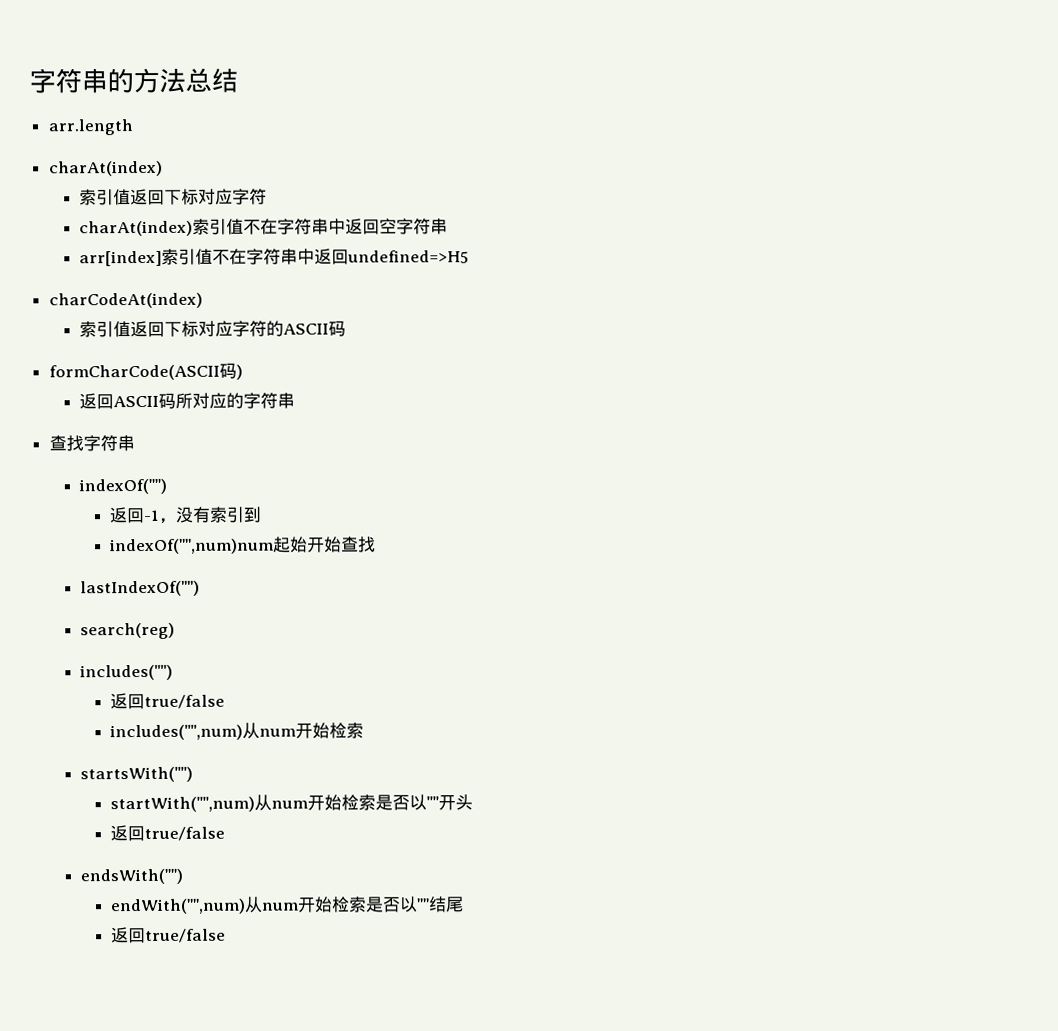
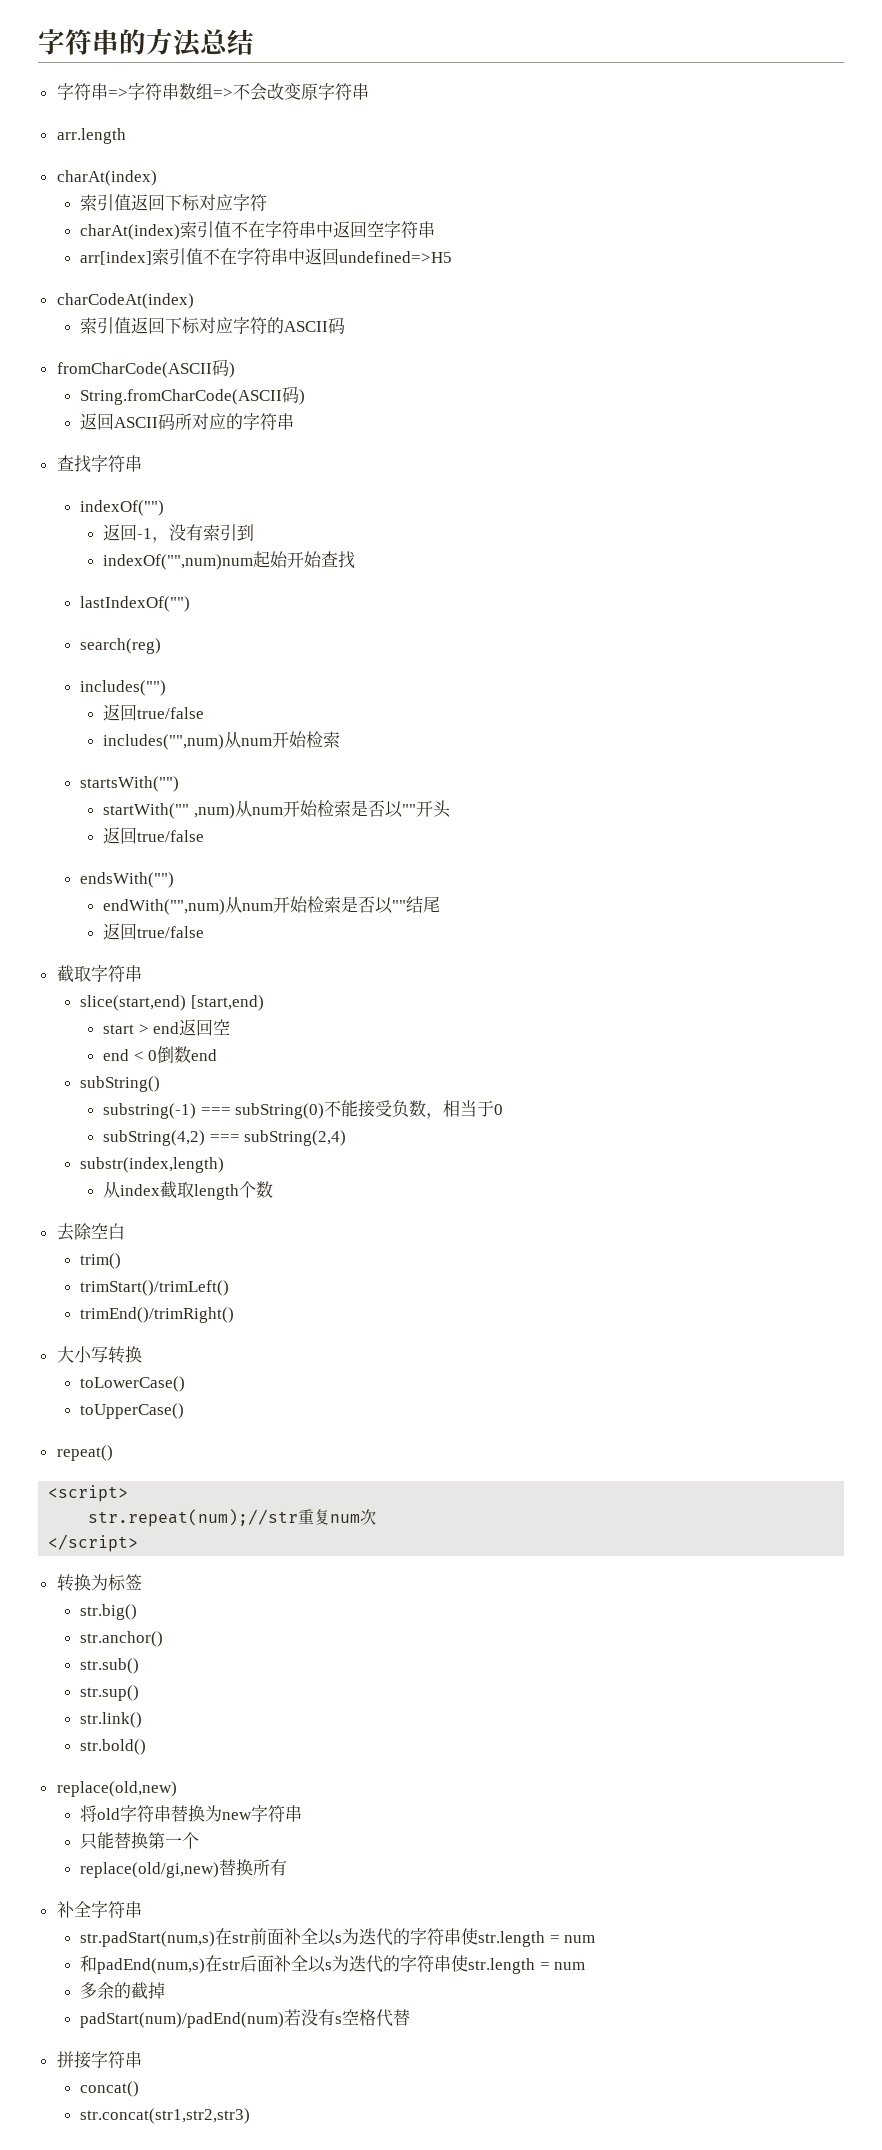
+ 字符串=>字符串数组=>不会改变原字符串
- formCharCode(ASCII码)
+ fromCharCode(ASCII码)
+ String.fromCharCode(ASCII码)
- startWith("",num)从num开始检索是否以""开头
+ startWith("" ,num)从num开始检索是否以""开头
+ 截取字符串
+ slice(start,end) [start,end)
+ start > end返回空
+ end < 0倒数end
+ subString()
+ substring(-1) === subString(0)不能接受负数，相当于0
+ subString(4,2) === subString(2,4)
+ substr(index,length)
+ 从index截取length个数
+ 去除空白
+ trim()
+ trimStart()/trimLeft()
+ trimEnd()/trimRight()
+ 大小写转换
+ toLowerCase()
+ toUpperCase()
+ repeat()
+ <script>
+ str.repeat(num);//str重复num次
+ </script>
+ 转换为标签
+ str.big()
+ str.anchor()
+ str.sub()
+ str.sup()
+ str.link()
+ str.bold()
+ replace(old,new)
+ 将old字符串替换为new字符串
+ 只能替换第一个
+ replace(old/gi,new)替换所有
+ 补全字符串
+ str.padStart(num,s)在str前面补全以s为迭代的字符串使str.length = num
+ 和padEnd(num,s)在str后面补全以s为迭代的字符串使str.length = num
+ 多余的截掉
+ padStart(num)/padEnd(num)若没有s空格代替
+ 拼接字符串
+ concat()
+ str.concat(str1,str2,str3)

